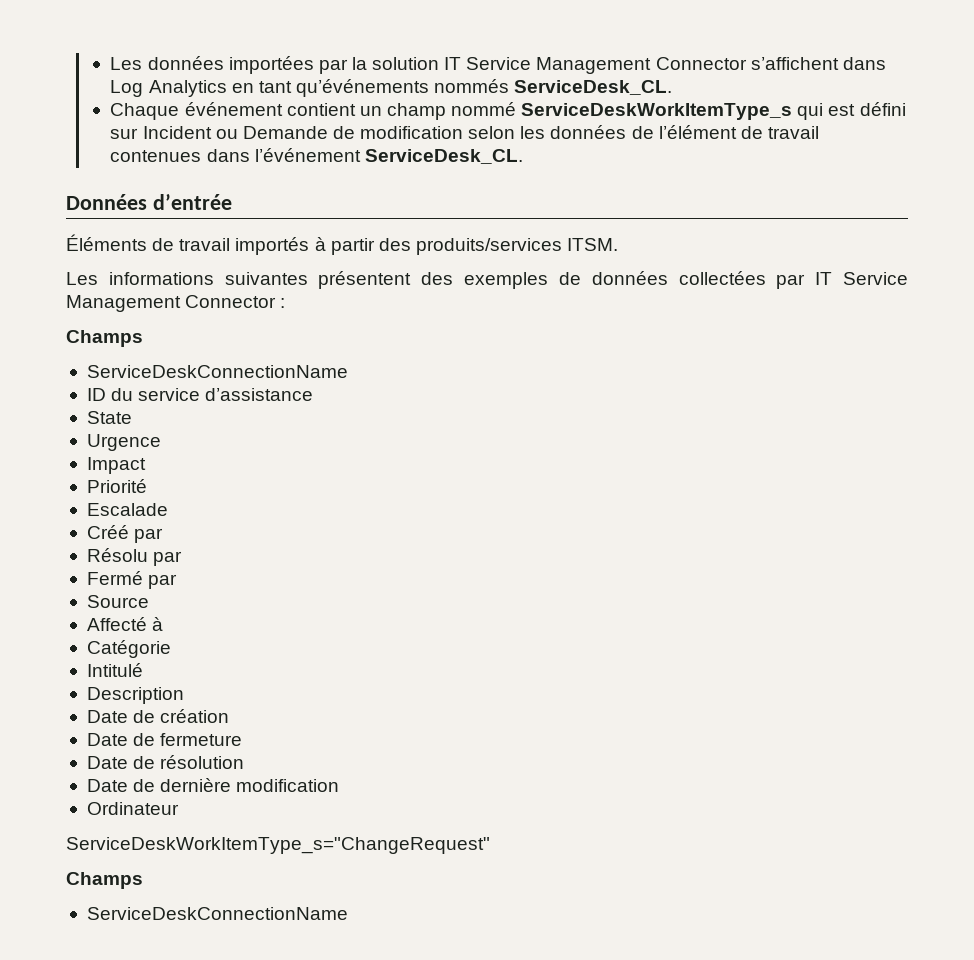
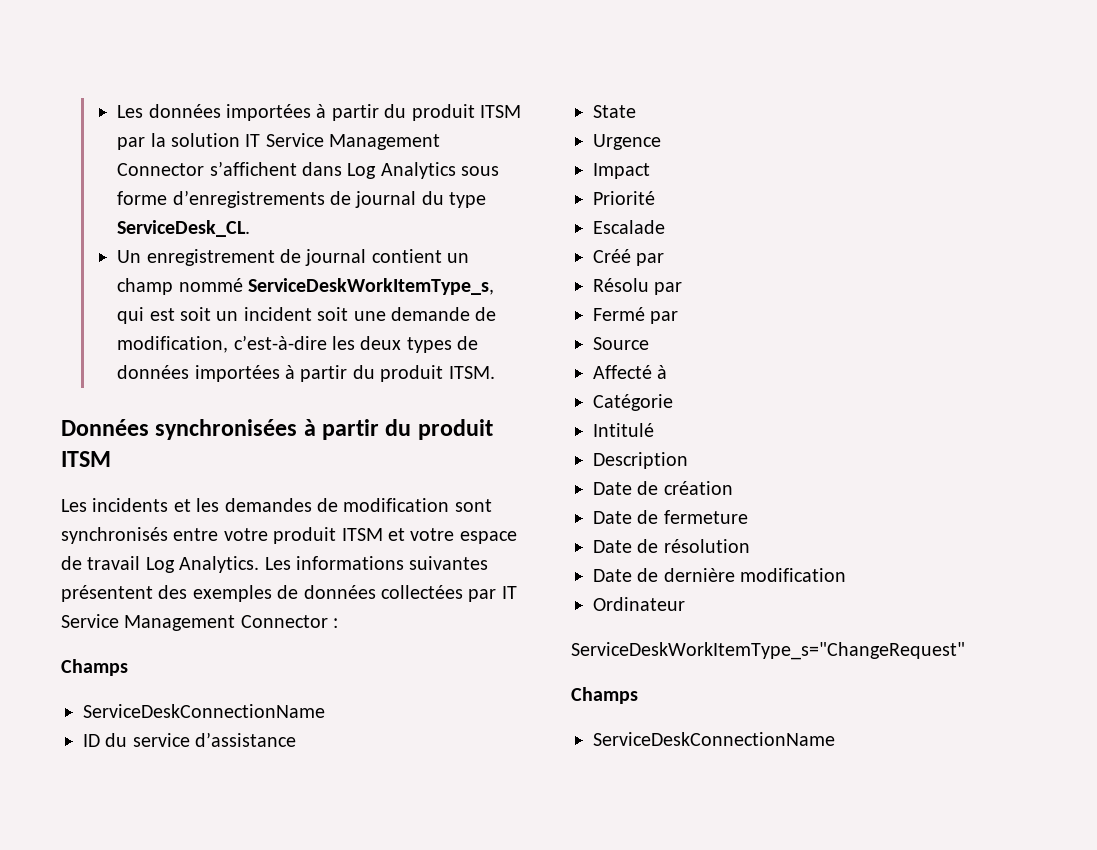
- Les données importées par la solution IT Service Management Connector s’affichent dans Log Analytics en tant qu’événements nommés ServiceDesk_CL.
- Chaque événement contient un champ nommé ServiceDeskWorkItemType_s qui est défini sur Incident ou Demande de modification selon les données de l’élément de travail contenues dans l’événement ServiceDesk_CL.
- Données d’entrée
- Éléments de travail importés à partir des produits/services ITSM.
- Les informations suivantes présentent des exemples de données collectées par IT Service Management Connector :
+ Les données importées à partir du produit ITSM par la solution IT Service Management Connector s’affichent dans Log Analytics sous forme d’enregistrements de journal du type ServiceDesk_CL.
+ Un enregistrement de journal contient un champ nommé ServiceDeskWorkItemType_s, qui est soit un incident soit une demande de modification, c’est-à-dire les deux types de données importées à partir du produit ITSM.
+ Données synchronisées à partir du produit ITSM
+ Les incidents et les demandes de modification sont synchronisés entre votre produit ITSM et votre espace de travail Log Analytics. Les informations suivantes présentent des exemples de données collectées par IT Service Management Connector :

